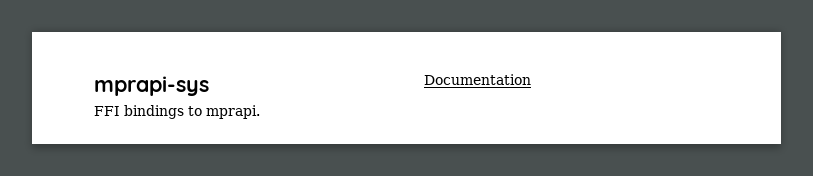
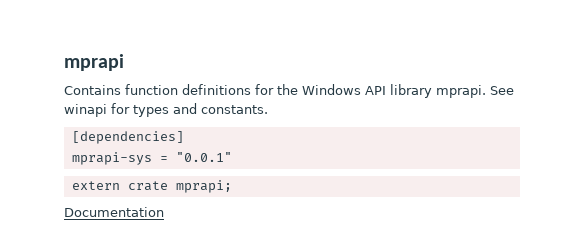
- mprapi-sys
- FFI bindings to mprapi.
+ mprapi
+ Contains function definitions for the Windows API library mprapi. See winapi for types and constants.
+ [dependencies]
+ mprapi-sys = "0.0.1"
+ extern crate mprapi;

